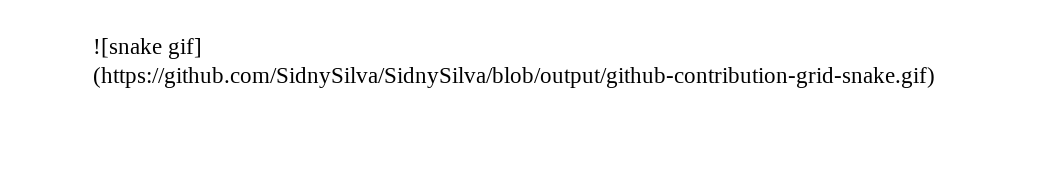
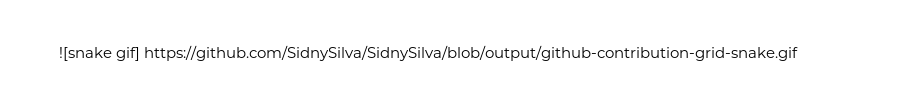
- ![snake gif] (https://github.com/SidnySilva/SidnySilva/blob/output/github-contribution-grid-snake.gif)
+ ![snake gif] https://github.com/SidnySilva/SidnySilva/blob/output/github-contribution-grid-snake.gif

